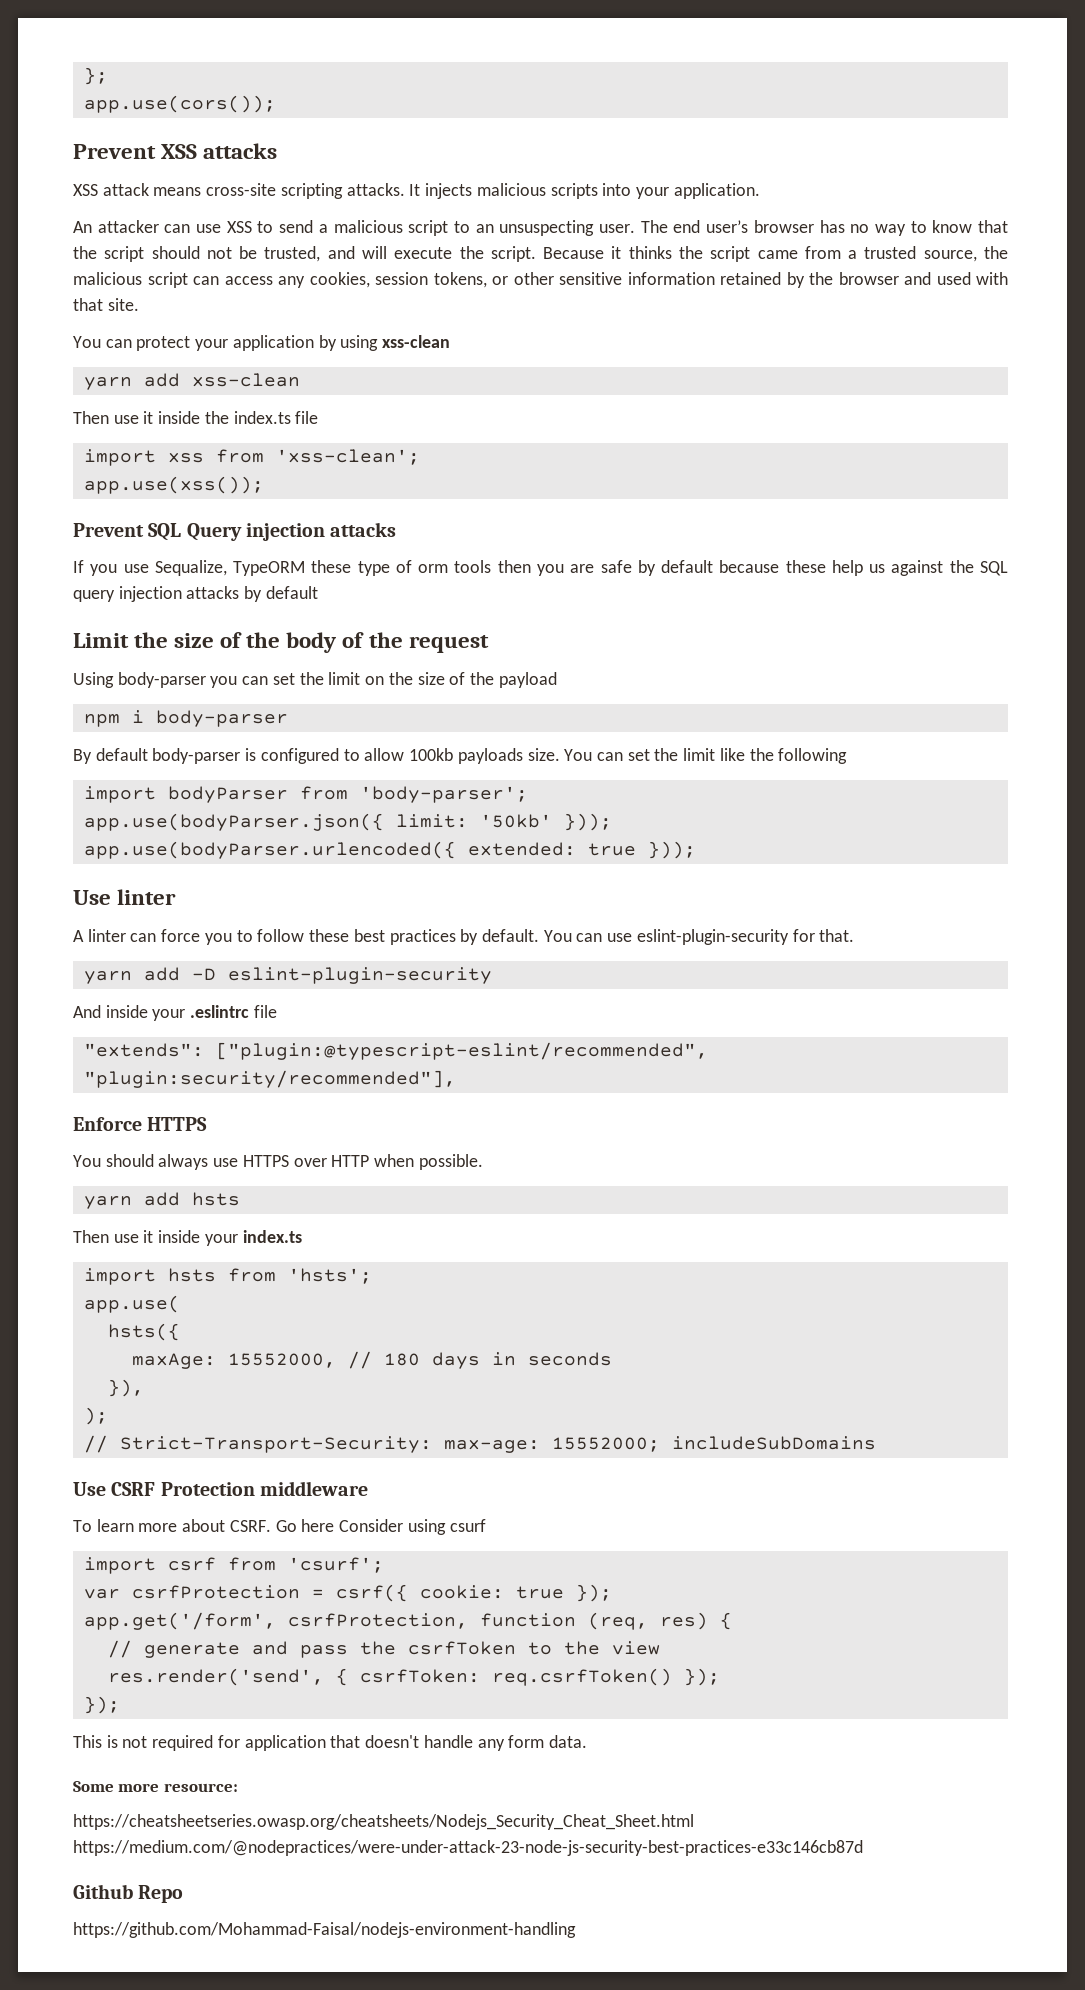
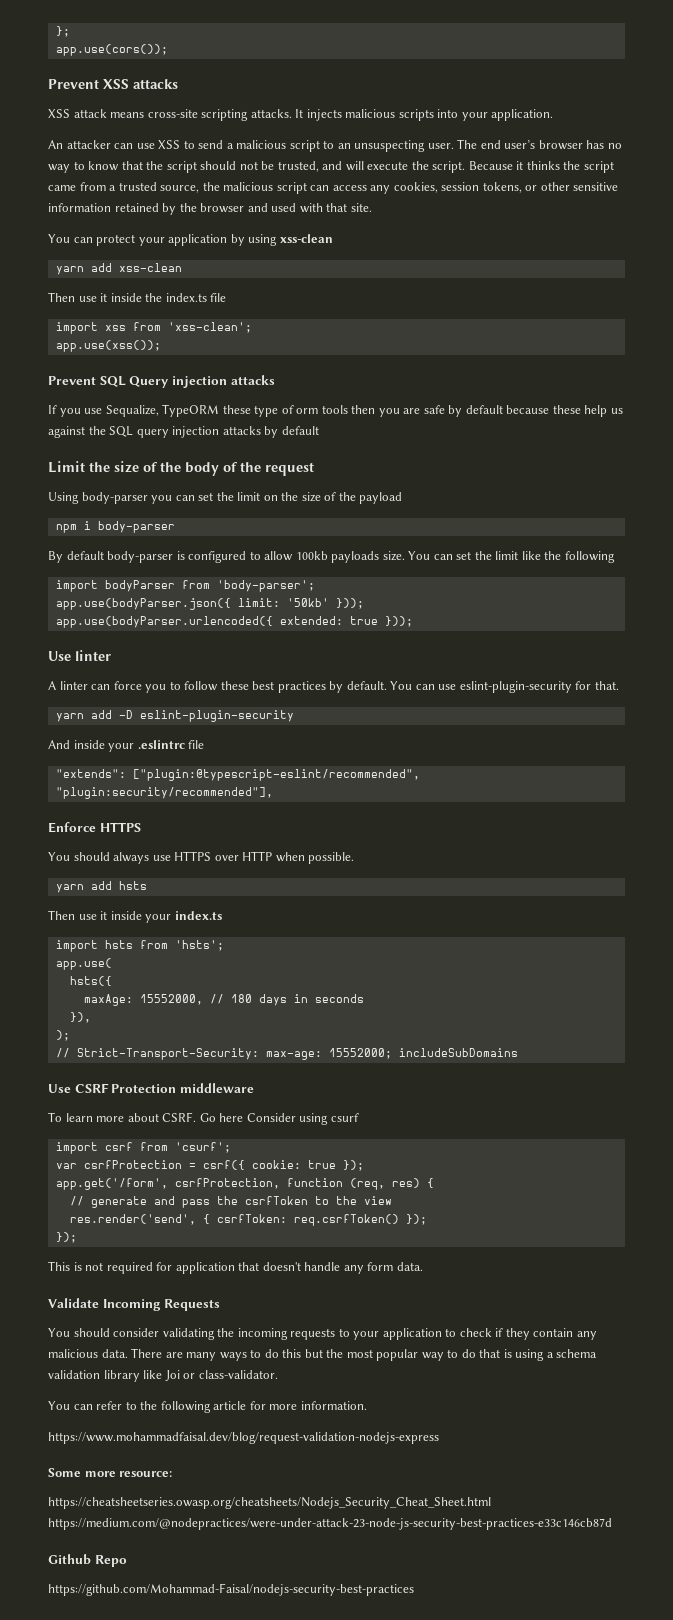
+ Validate Incoming Requests
+ You should consider validating the incoming requests to your application to check if they contain any malicious data. There are many ways to do this but the most popular way to do that is using a schema validation library like Joi or class-validator.
+ You can refer to the following article for more information.
+ https://www.mohammadfaisal.dev/blog/request-validation-nodejs-express
- https://github.com/Mohammad-Faisal/nodejs-environment-handling
+ https://github.com/Mohammad-Faisal/nodejs-security-best-practices

